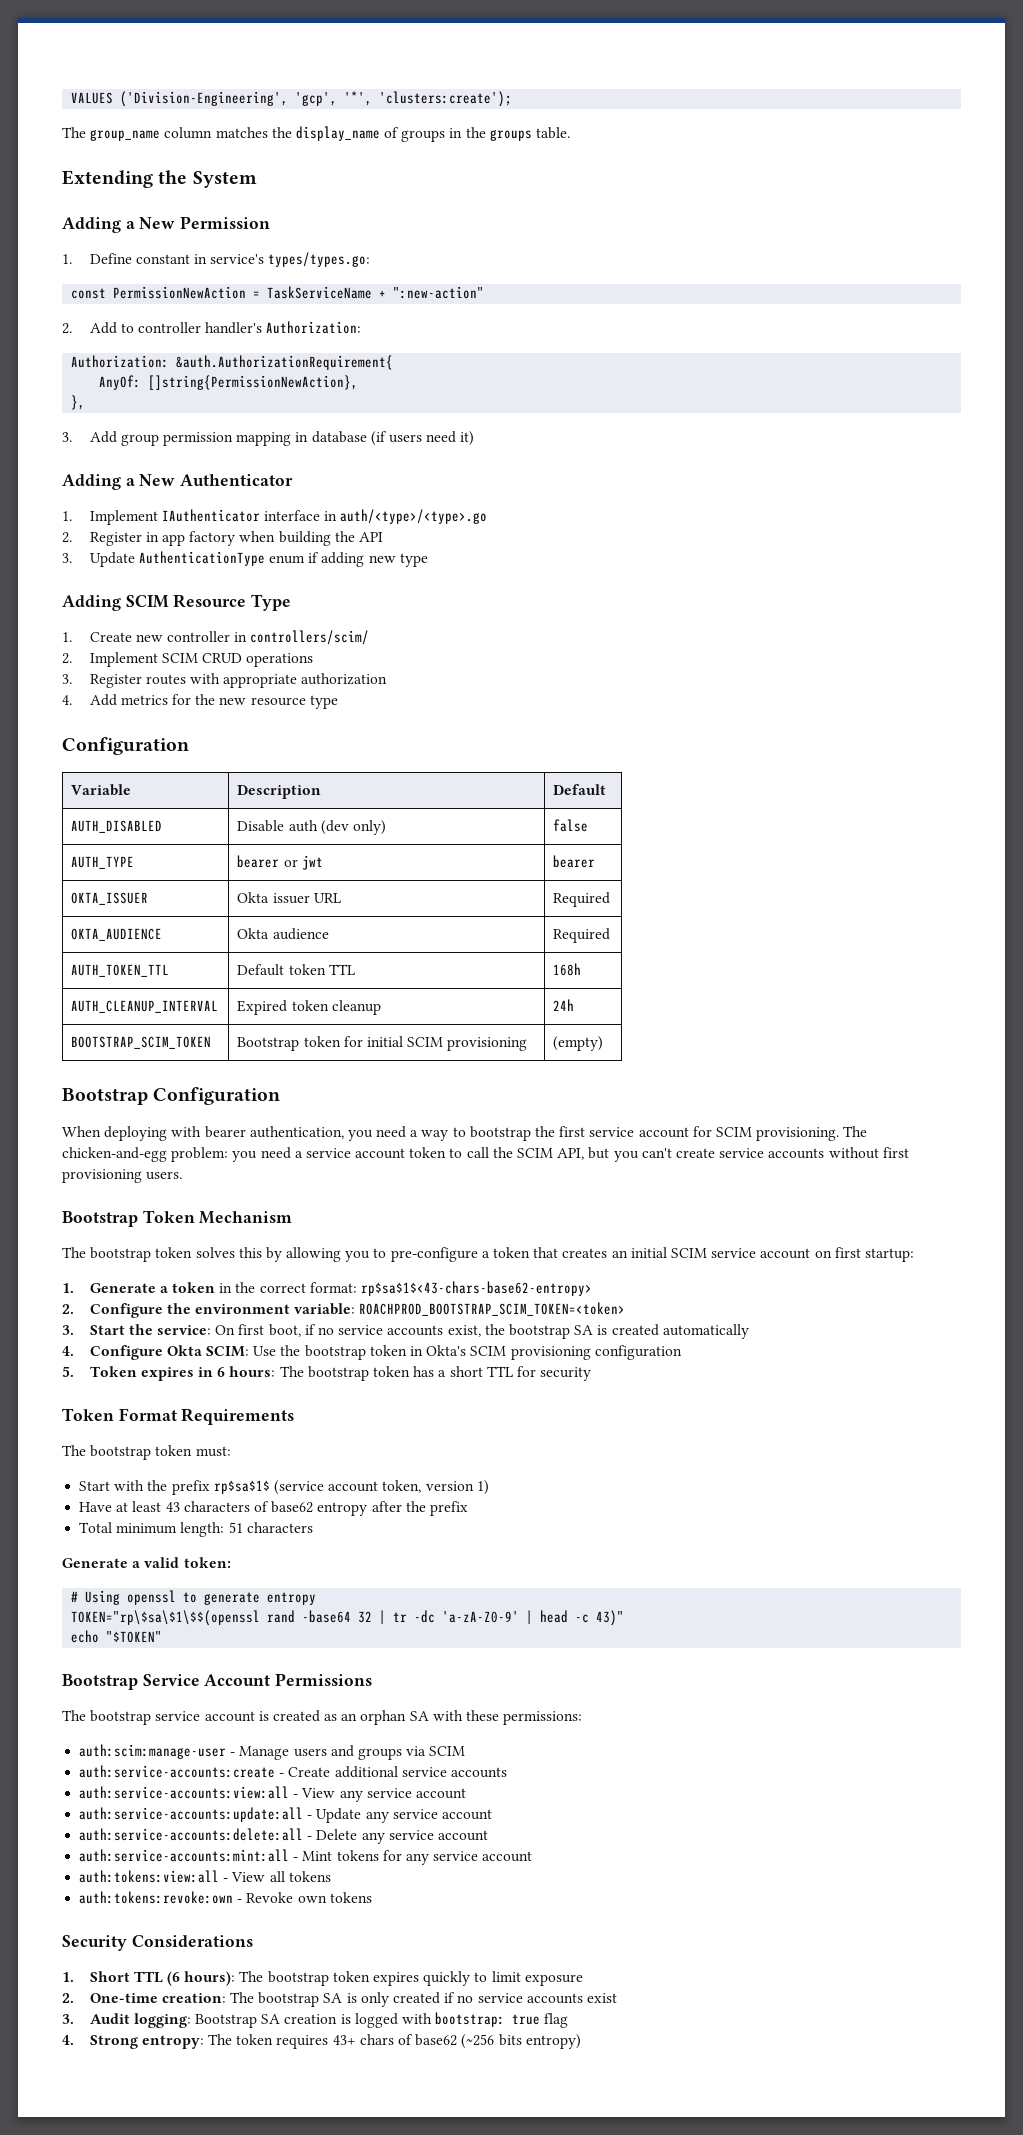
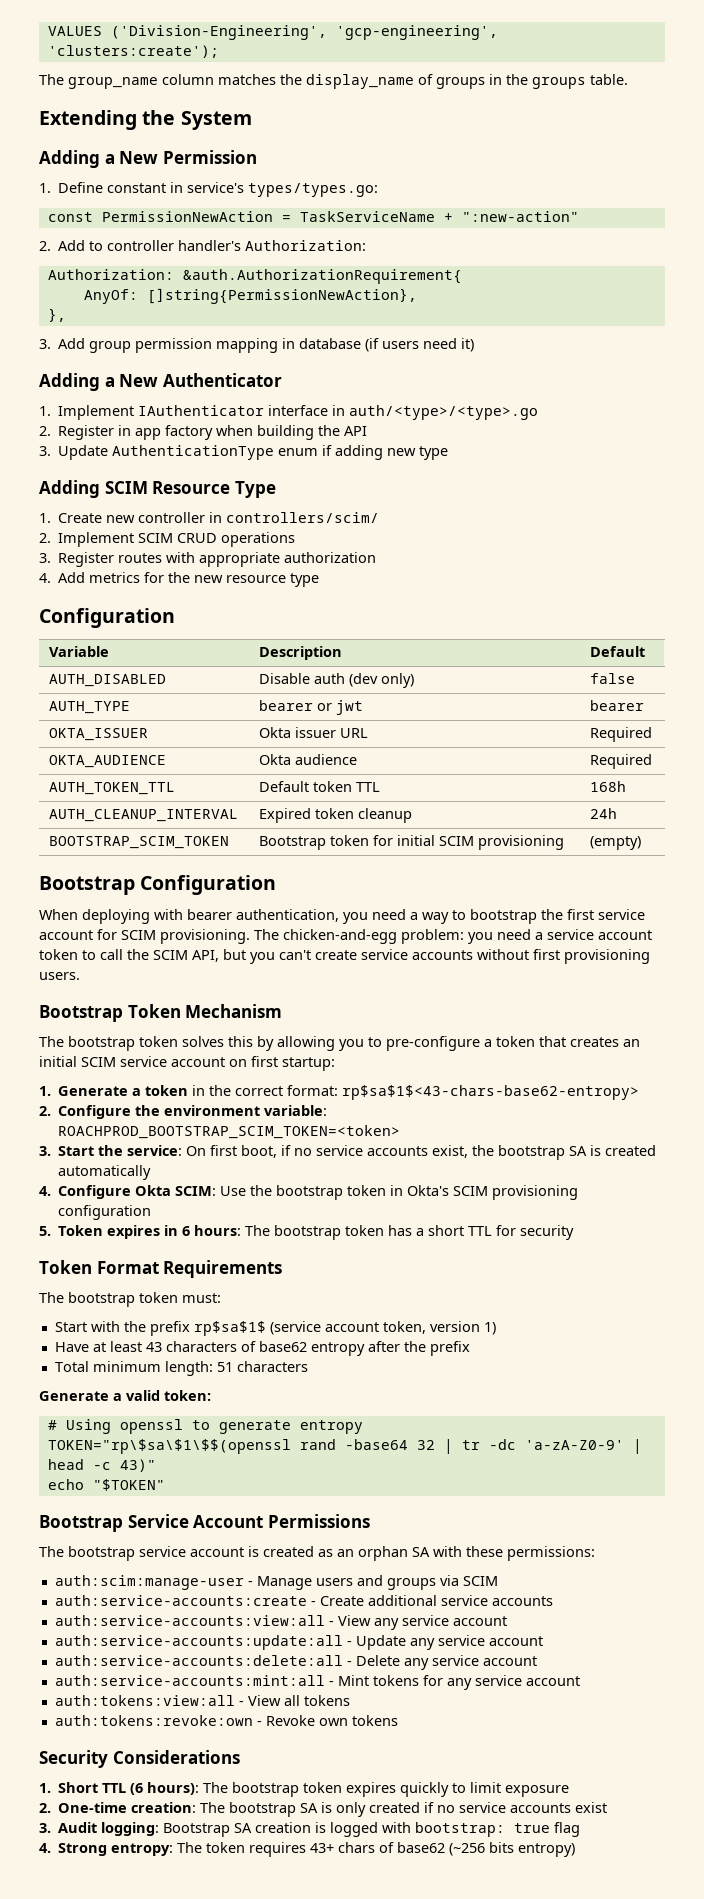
- VALUES ('Division-Engineering', 'gcp', '*', 'clusters:create');
+ VALUES ('Division-Engineering', 'gcp-engineering', 'clusters:create');

